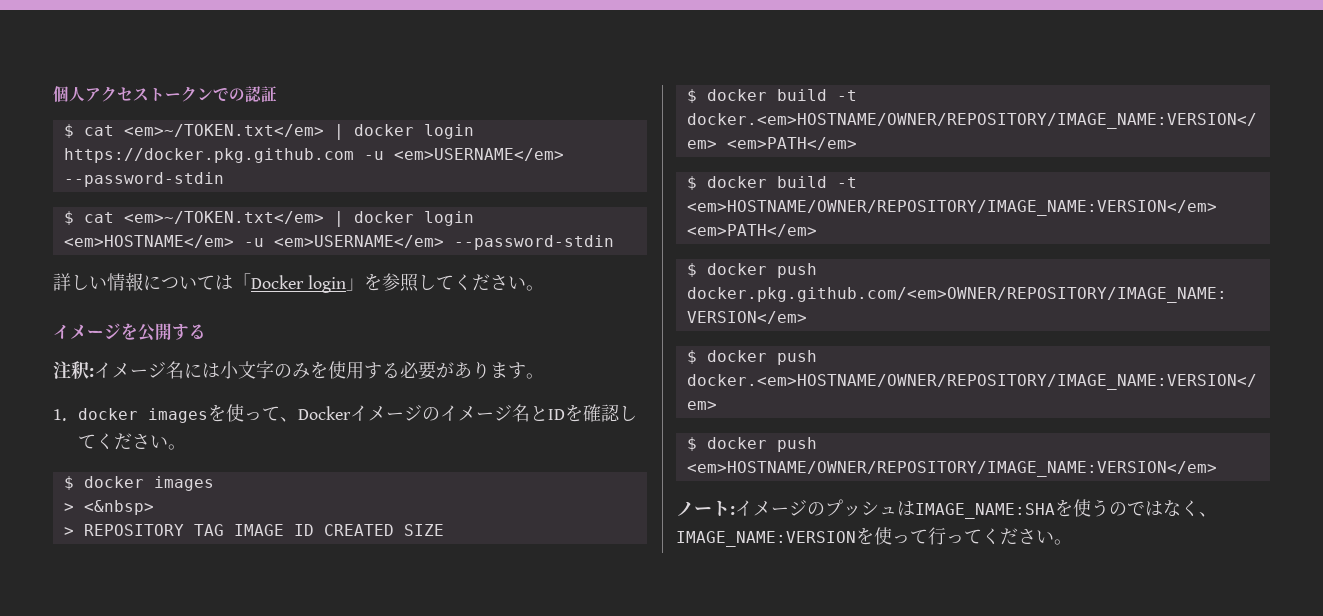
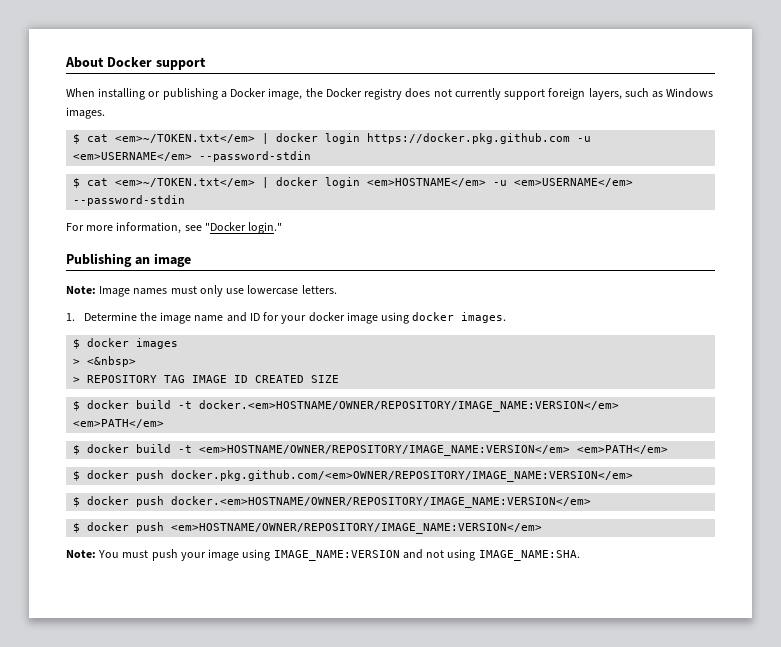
- 個人アクセストークンでの認証
+ About Docker support
+ When installing or publishing a Docker image, the Docker registry does not currently support foreign layers, such as Windows images.
- 詳しい情報については「Docker login」を参照してください。
- イメージを公開する
- 注釈:イメージ名には小文字のみを使用する必要があります。
- 1. docker imagesを使って、Dockerイメージのイメージ名とIDを確認してください。
+ For more information, see "Docker login."
+ Publishing an image
+ Note: Image names must only use lowercase letters.
+ 1. Determine the image name and ID for your docker image using docker images.
- ノート:イメージのプッシュはIMAGE_NAME:SHAを使うのではなく、IMAGE_NAME:VERSIONを使って行ってください。
+ Note: You must push your image using IMAGE_NAME:VERSION and not using IMAGE_NAME:SHA.

